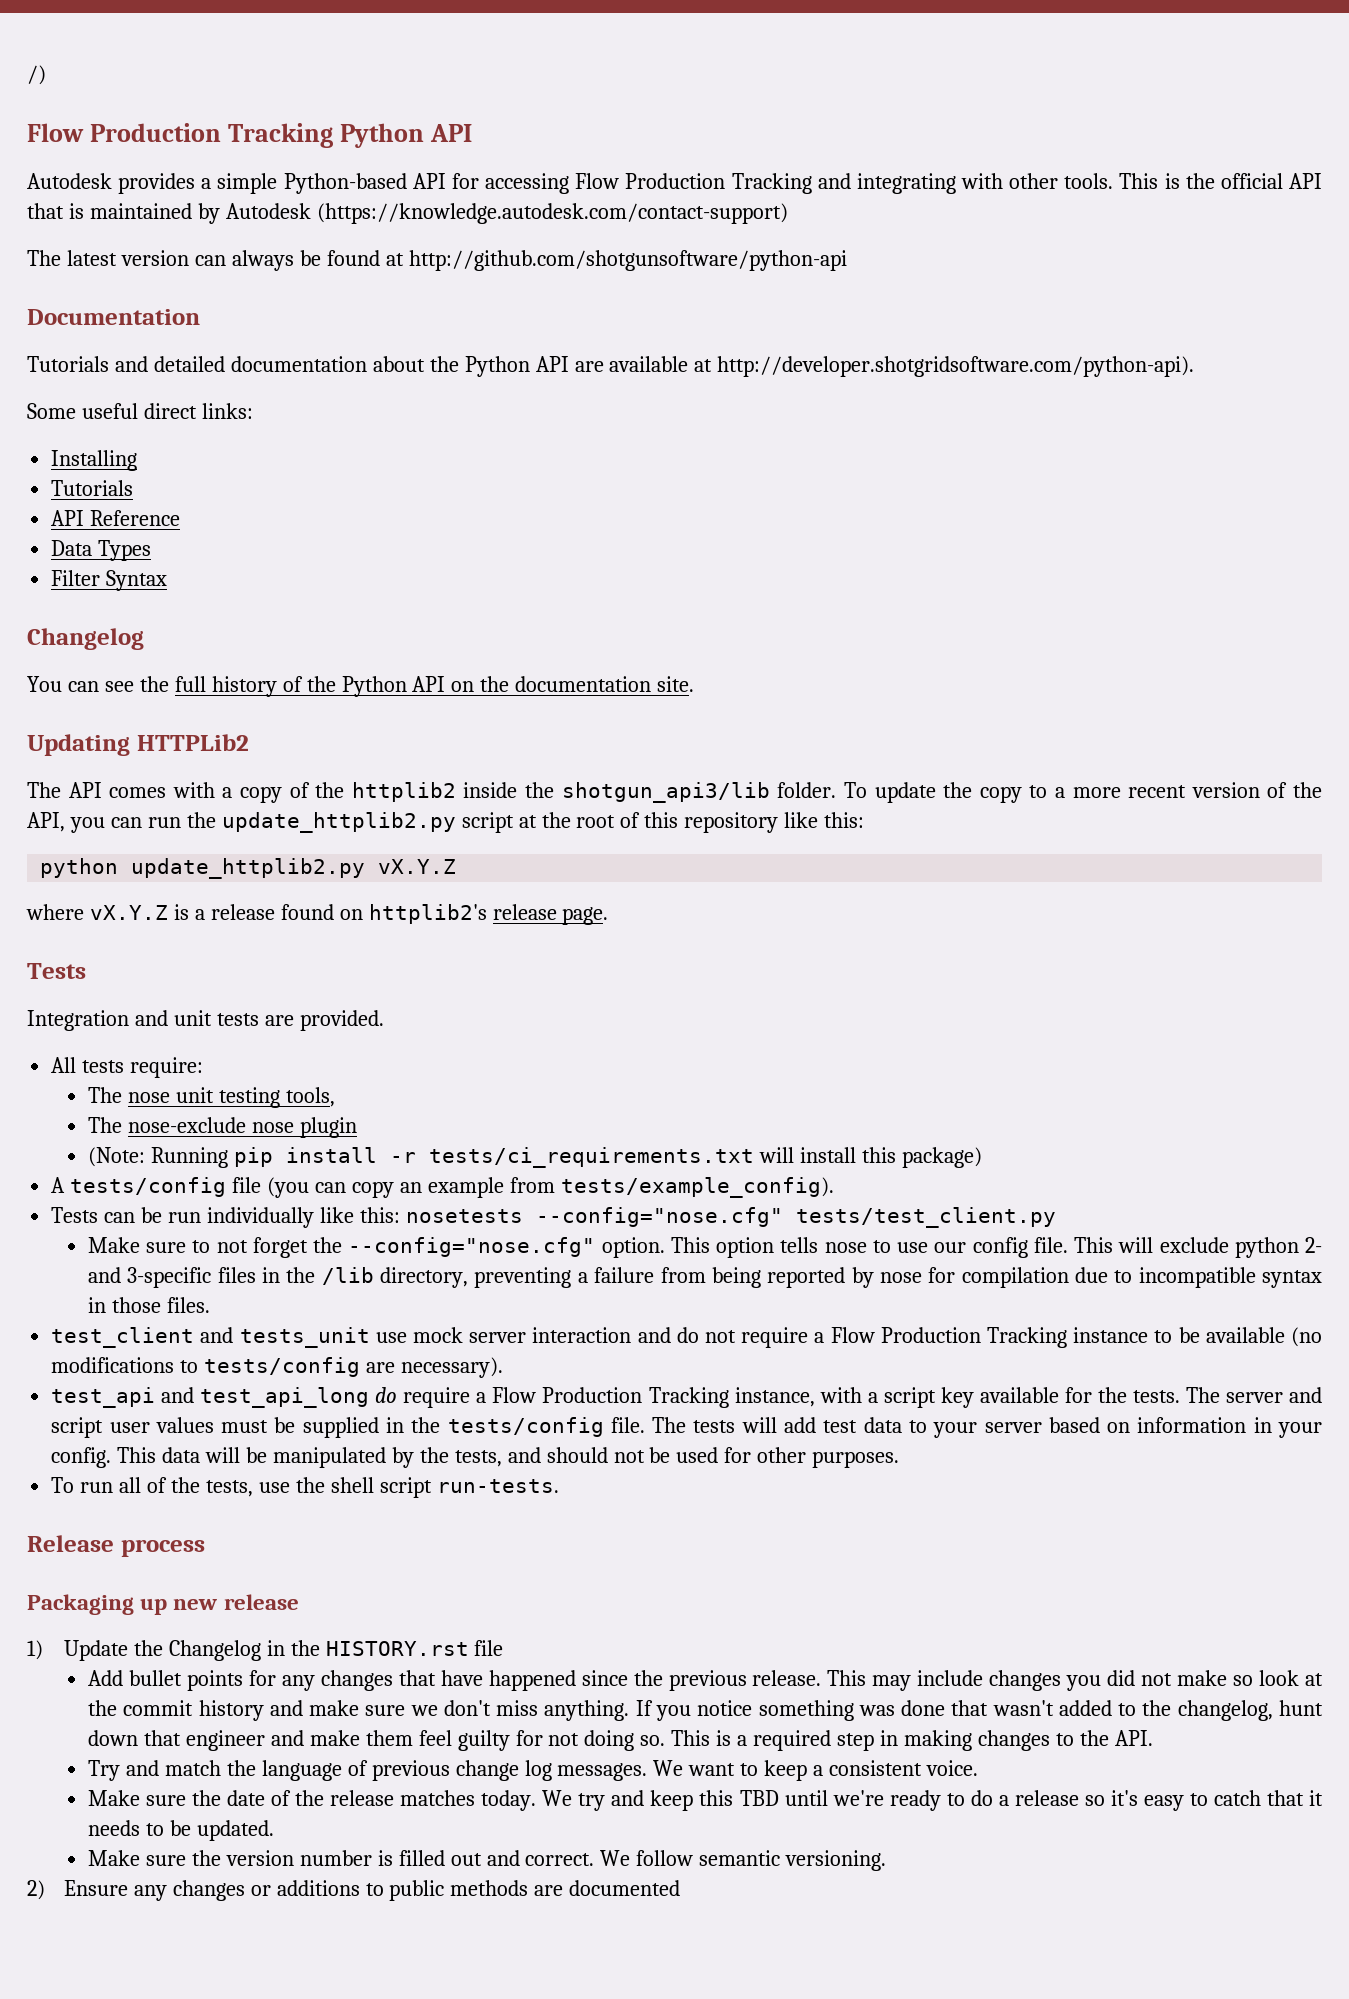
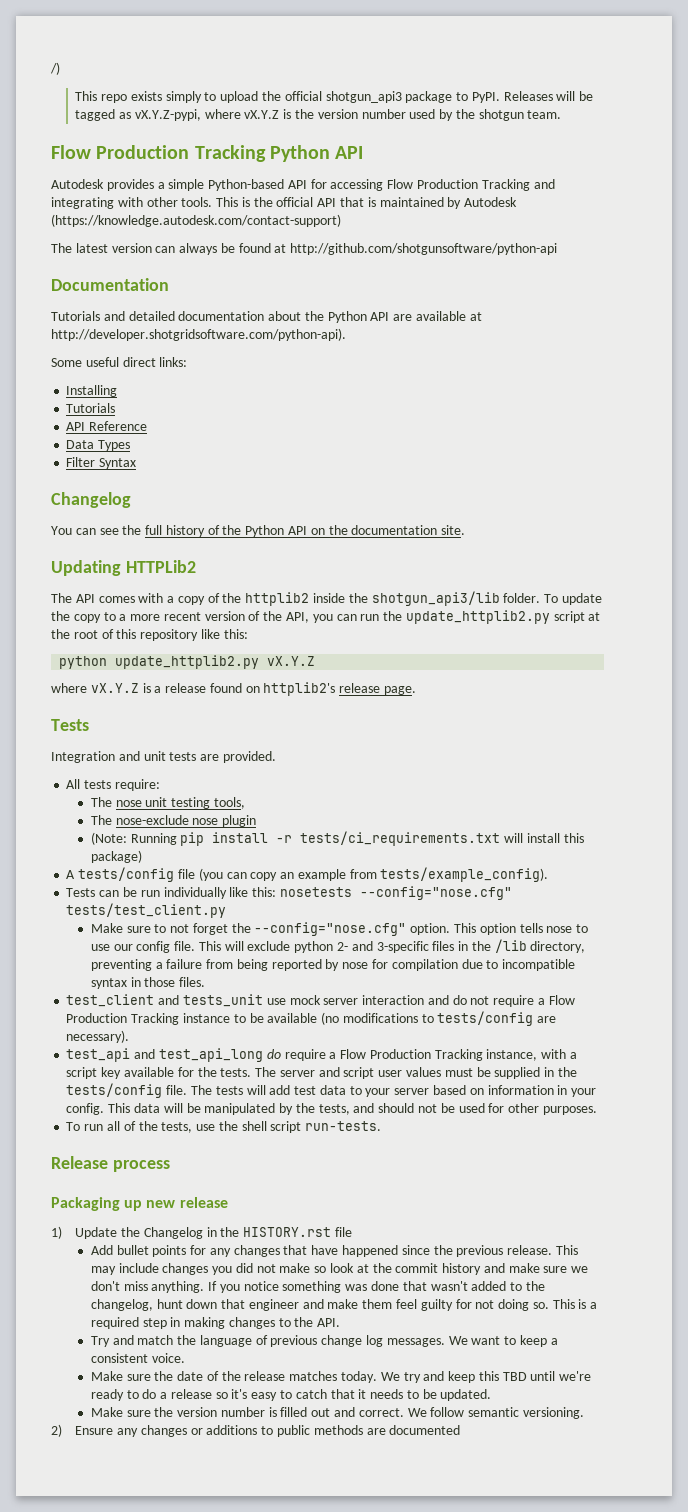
+ This repo exists simply to upload the official shotgun_api3 package to PyPI. Releases will be tagged as vX.Y.Z-pypi, where vX.Y.Z is the version number used by the shotgun team.

